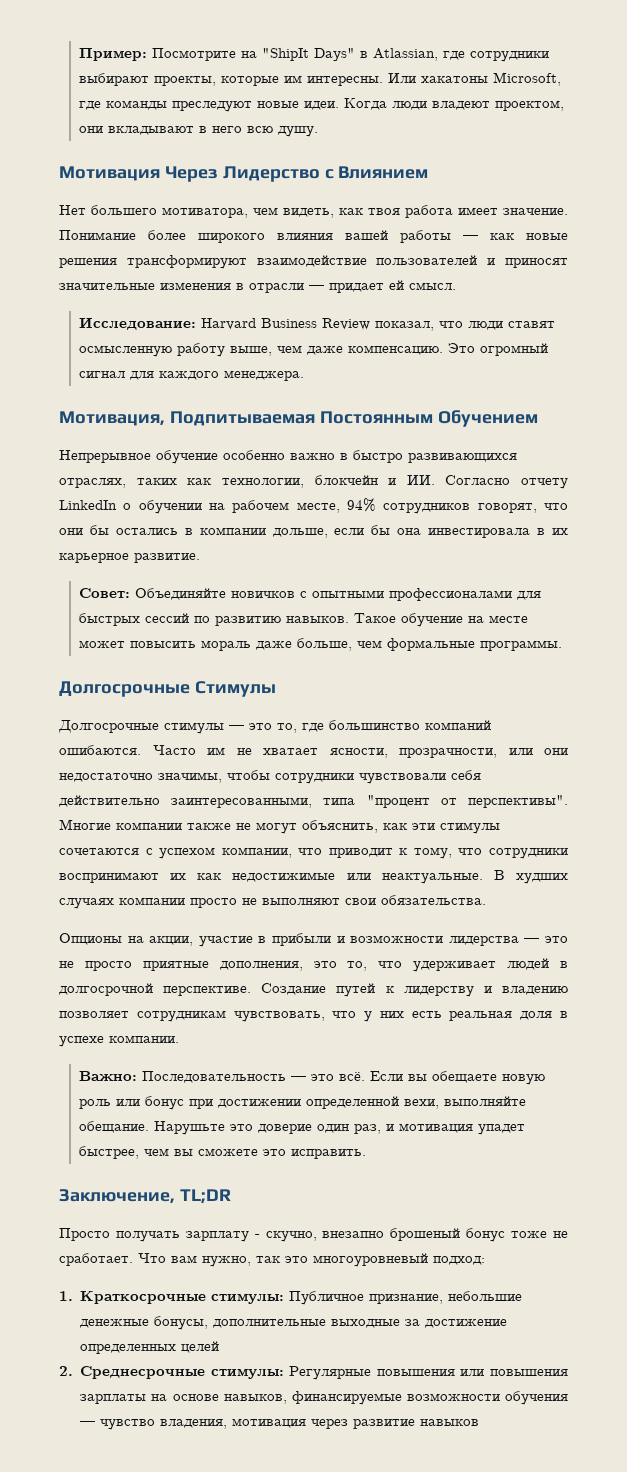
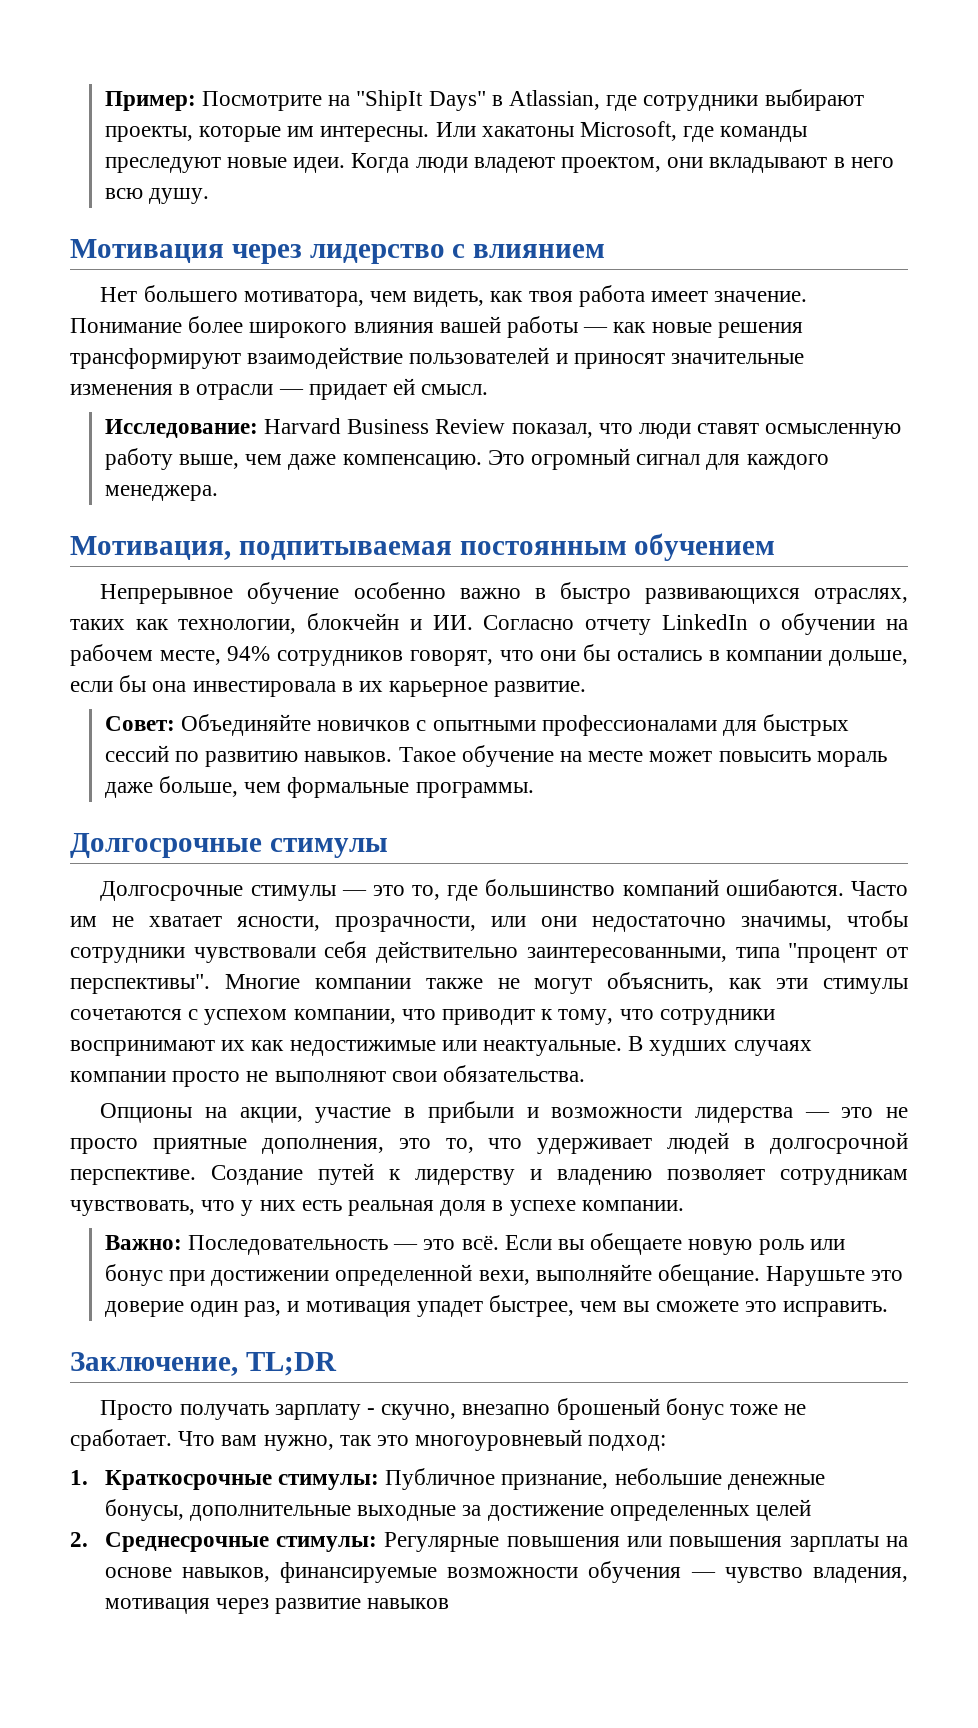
- Мотивация Через Лидерство с Влиянием
+ Мотивация через лидерство с влиянием
- Мотивация, Подпитываемая Постоянным Обучением
+ Мотивация, подпитываемая постоянным обучением
  Такое обучение на месте может повысить мораль даже больше, чем формальные программы.
- Долгосрочные Стимулы
+ Долгосрочные стимулы

